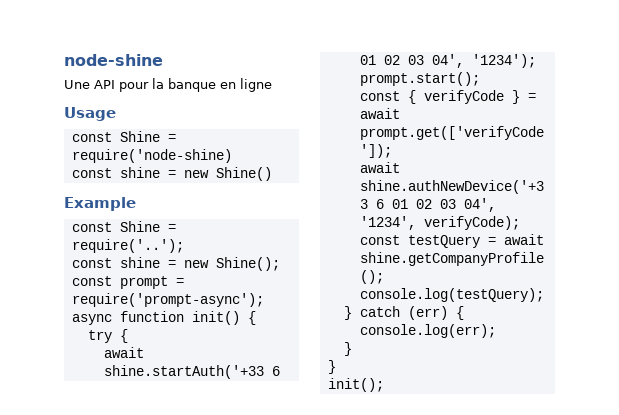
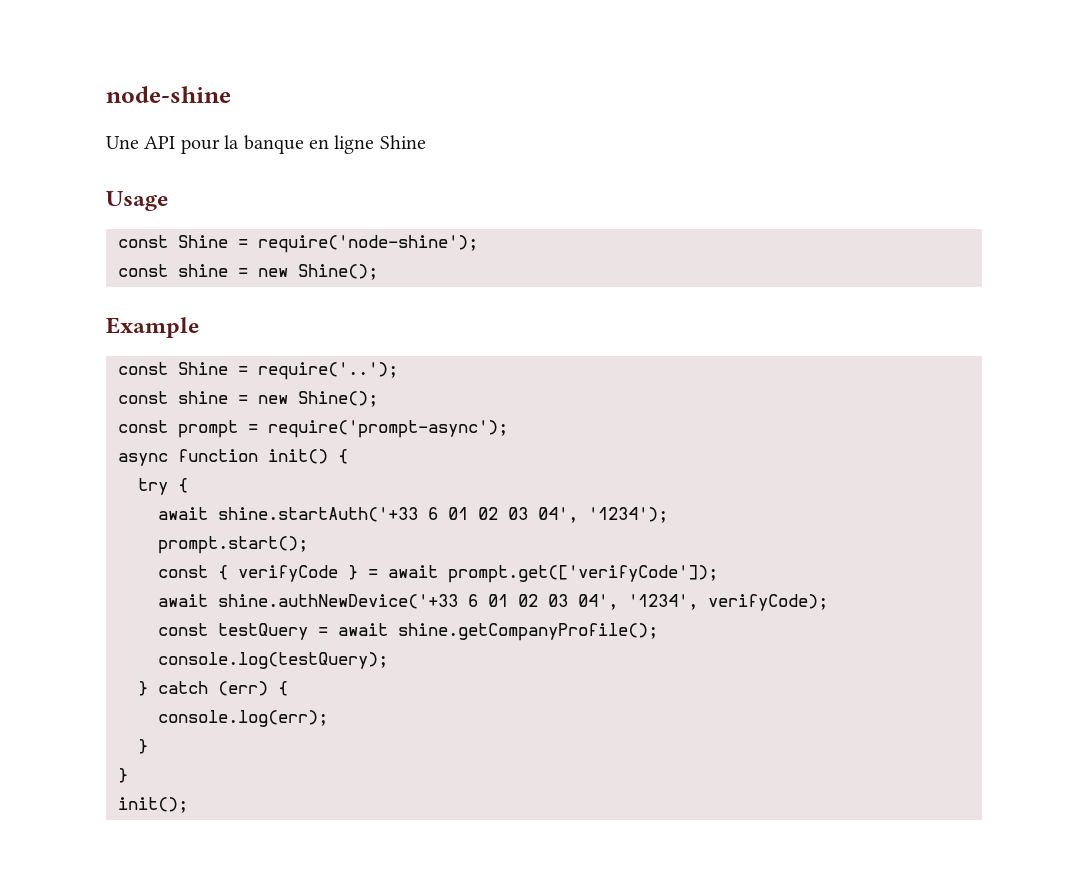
- Une API pour la banque en ligne
+ Une API pour la banque en ligne Shine
- const Shine = require('node-shine)
- const shine = new Shine()
+ const Shine = require('node-shine');
+ const shine = new Shine();

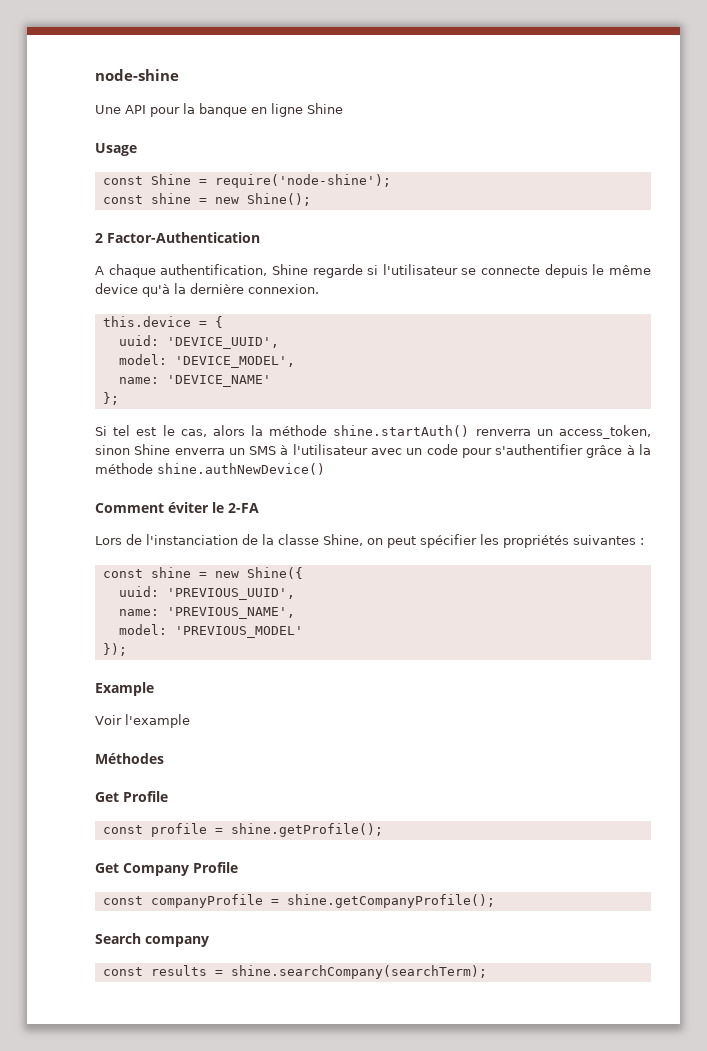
+ 2 Factor-Authentication
+ A chaque authentification, Shine regarde si l'utilisateur se connecte depuis le même device qu'à la dernière connexion.
+ this.device = {
+ uuid: 'DEVICE_UUID',
+ model: 'DEVICE_MODEL',
+ name: 'DEVICE_NAME'
+ };
+ Si tel est le cas, alors la méthode shine.startAuth() renverra un access_token, sinon Shine enverra un SMS à l'utilisateur avec un code pour s'authentifier grâce à la méthode shine.authNewDevice()
+ Comment éviter le 2-FA
+ Lors de l'instanciation de la classe Shine, on peut spécifier les propriétés suivantes :
+ const shine = new Shine({
+ uuid: 'PREVIOUS_UUID',
+ name: 'PREVIOUS_NAME',
+ model: 'PREVIOUS_MODEL'
+ });
  Example
- const Shine = require('..');
- const shine = new Shine();
- const prompt = require('prompt-async');
- async function init() {
- try {
- await shine.startAuth('+33 6 01 02 03 04', '1234');
- prompt.start();
- const { verifyCode } = await prompt.get(['verifyCode']);
- await shine.authNewDevice('+33 6 01 02 03 04', '1234', verifyCode);
- const testQuery = await shine.getCompanyProfile();
- console.log(testQuery);
- } catch (err) {
- console.log(err);
- }
- }
- init();
+ Voir l'example
+ Méthodes
+ Get Profile
+ const profile = shine.getProfile();
+ Get Company Profile
+ const companyProfile = shine.getCompanyProfile();
+ Search company
+ const results = shine.searchCompany(searchTerm);

